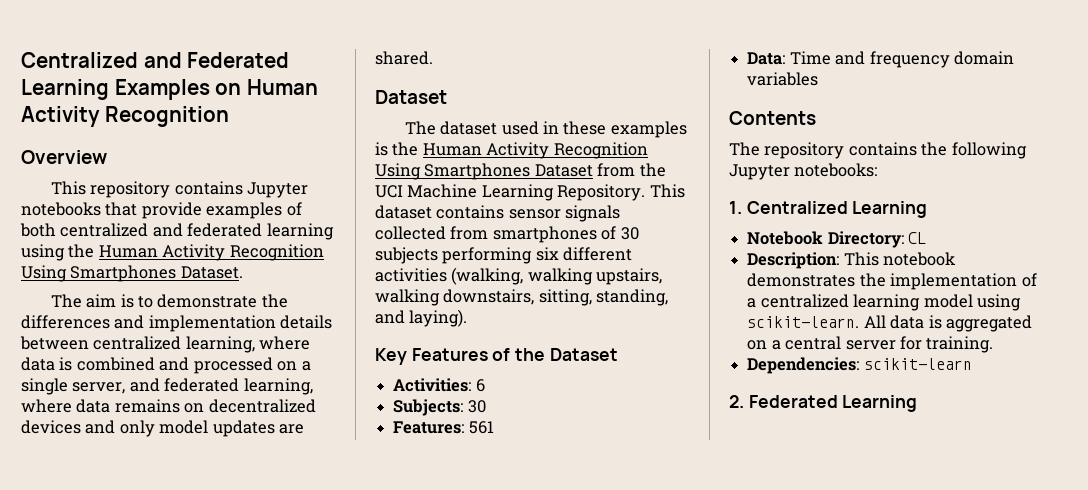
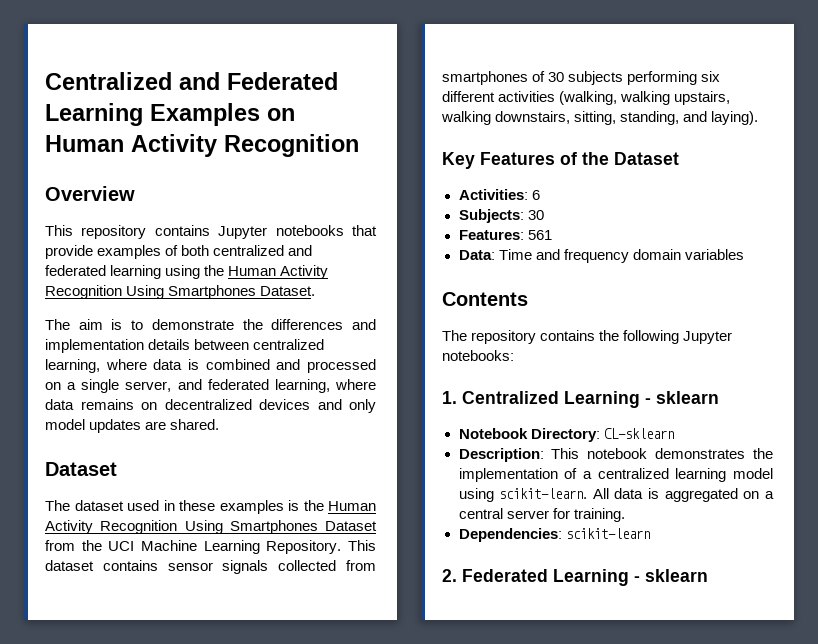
- 1. Centralized Learning
+ 1. Centralized Learning - sklearn
- Notebook Directory: CL
+ Notebook Directory: CL-sklearn
- 2. Federated Learning
+ 2. Federated Learning - sklearn

